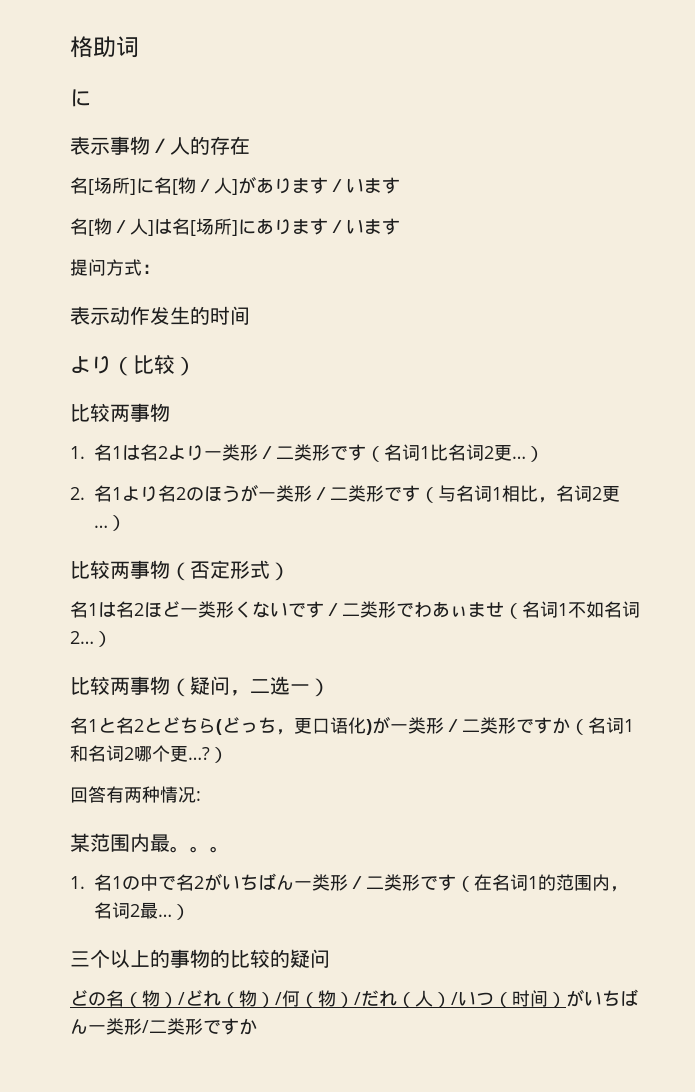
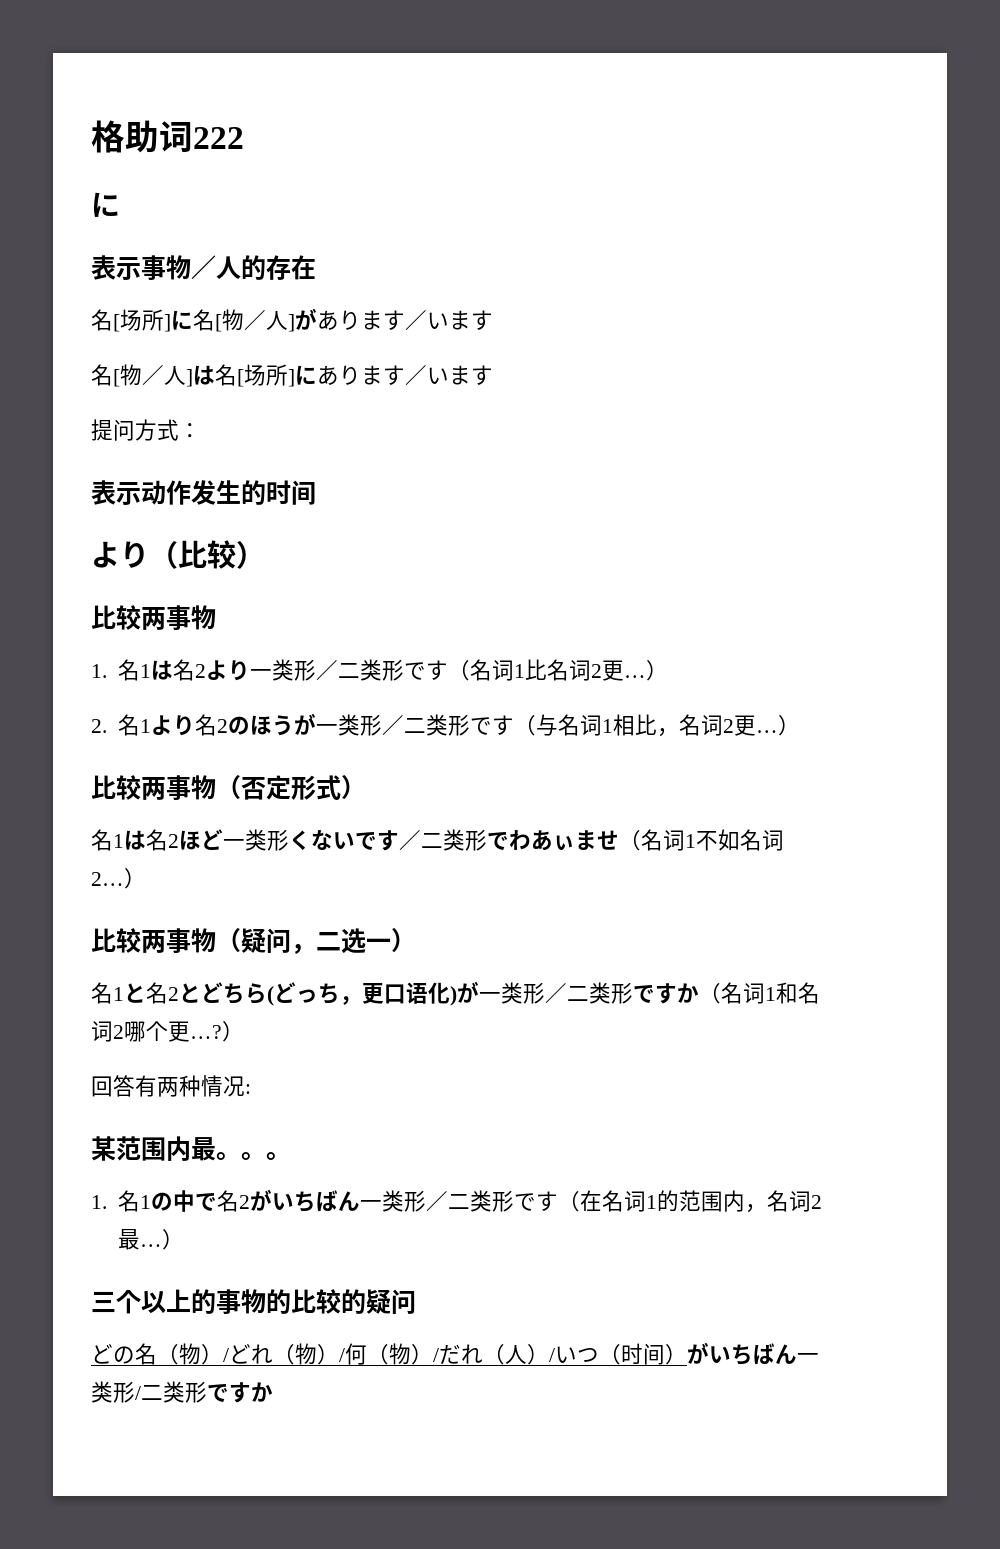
- 格助词
+ 格助词222

